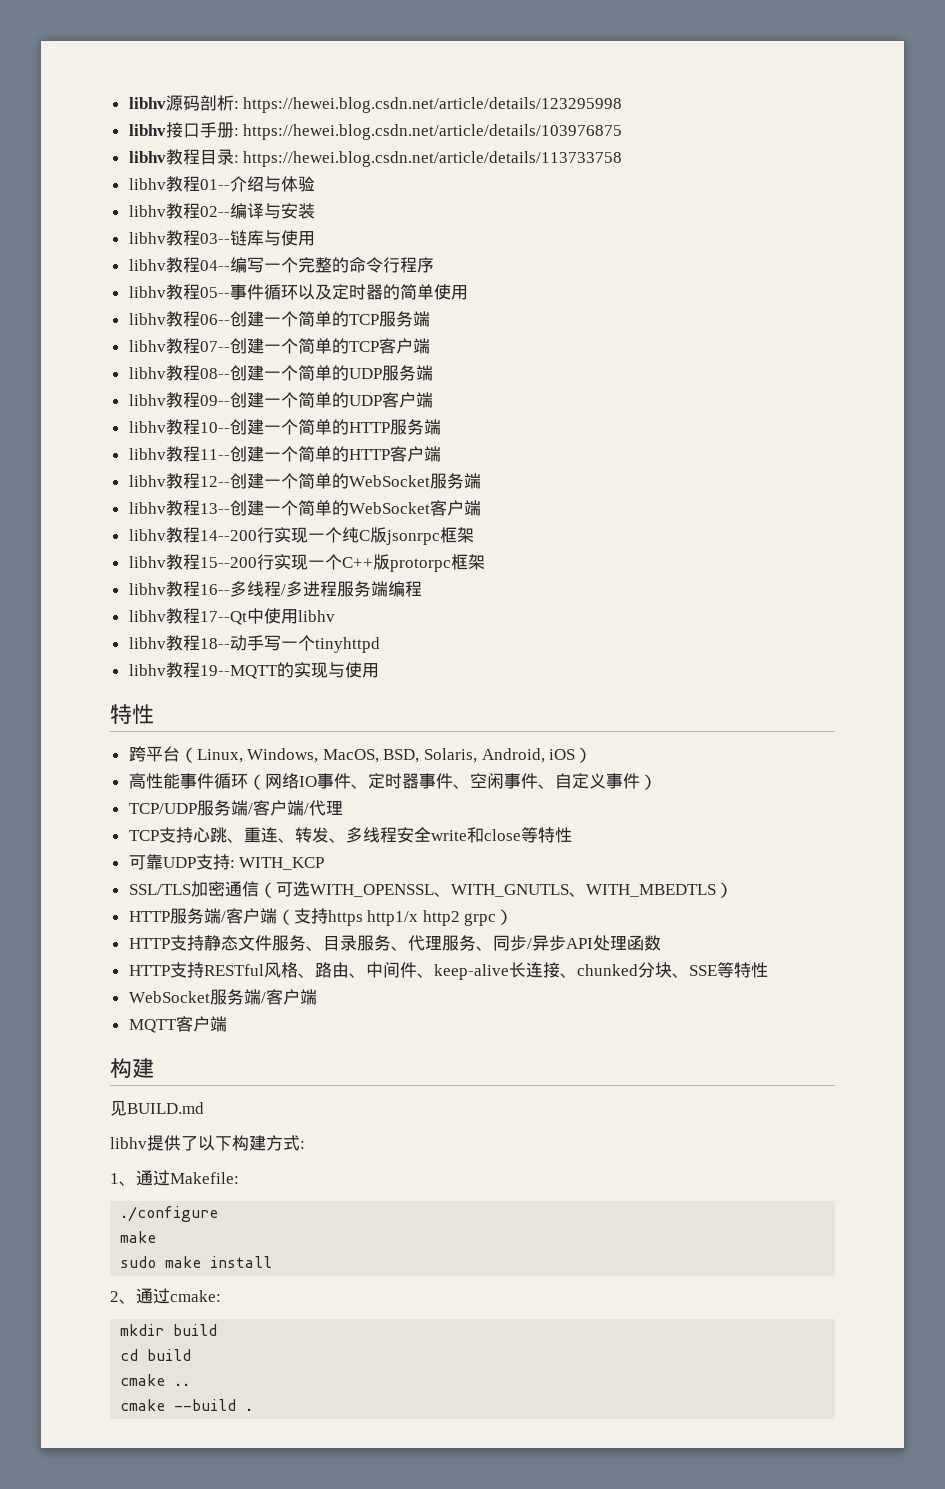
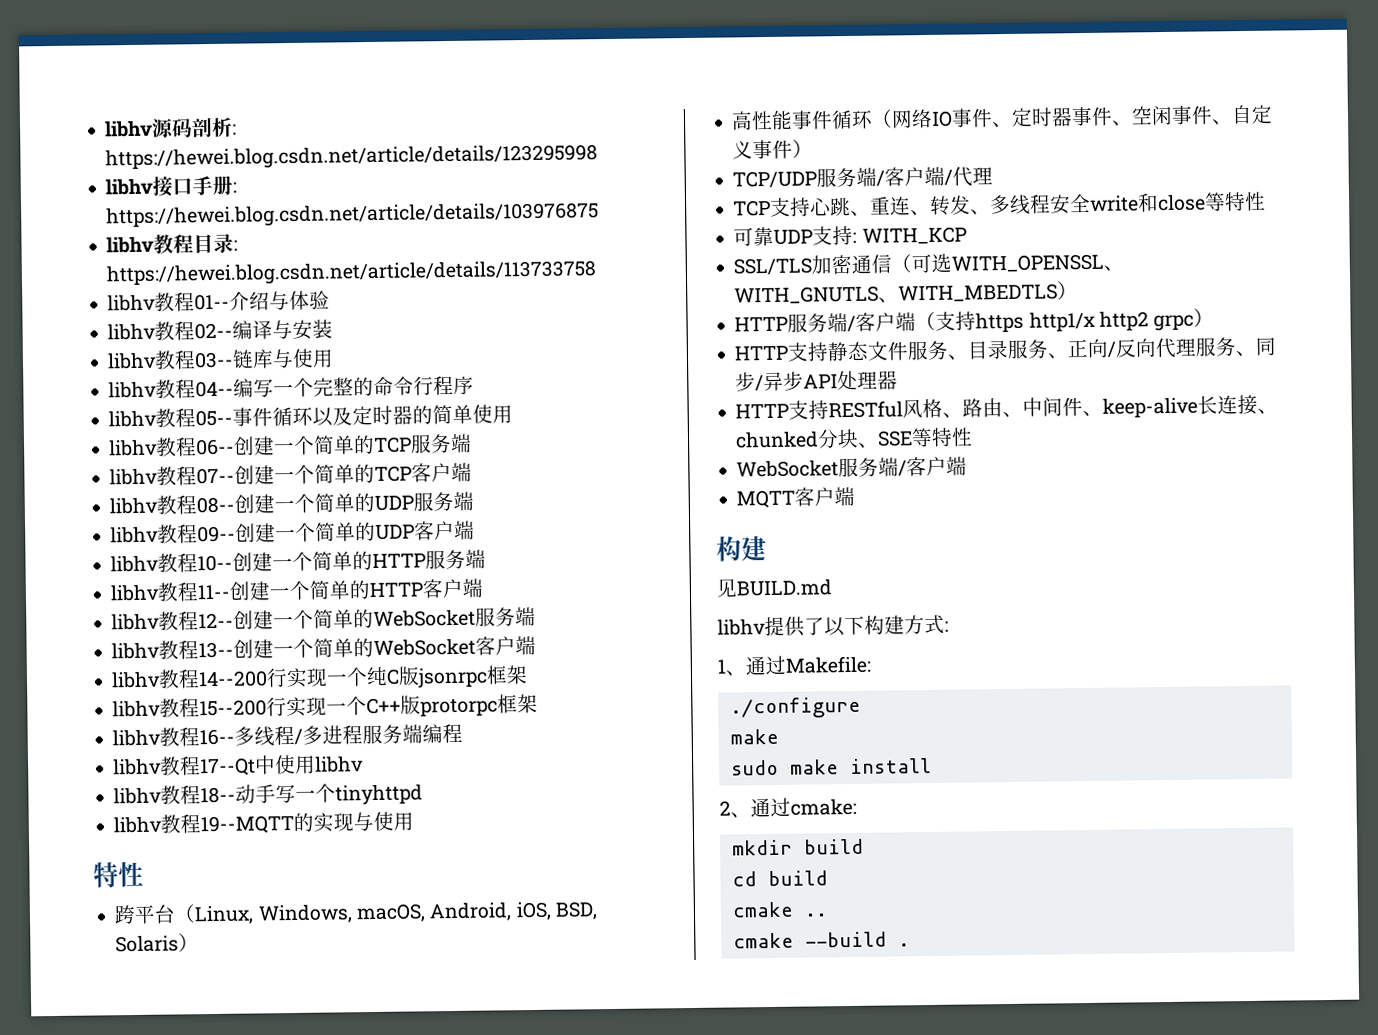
- 跨平台（Linux, Windows, MacOS, BSD, Solaris, Android, iOS）
+ 跨平台（Linux, Windows, macOS, Android, iOS, BSD, Solaris）
- HTTP支持静态文件服务、目录服务、代理服务、同步/异步API处理函数
+ HTTP支持静态文件服务、目录服务、正向/反向代理服务、同步/异步API处理器

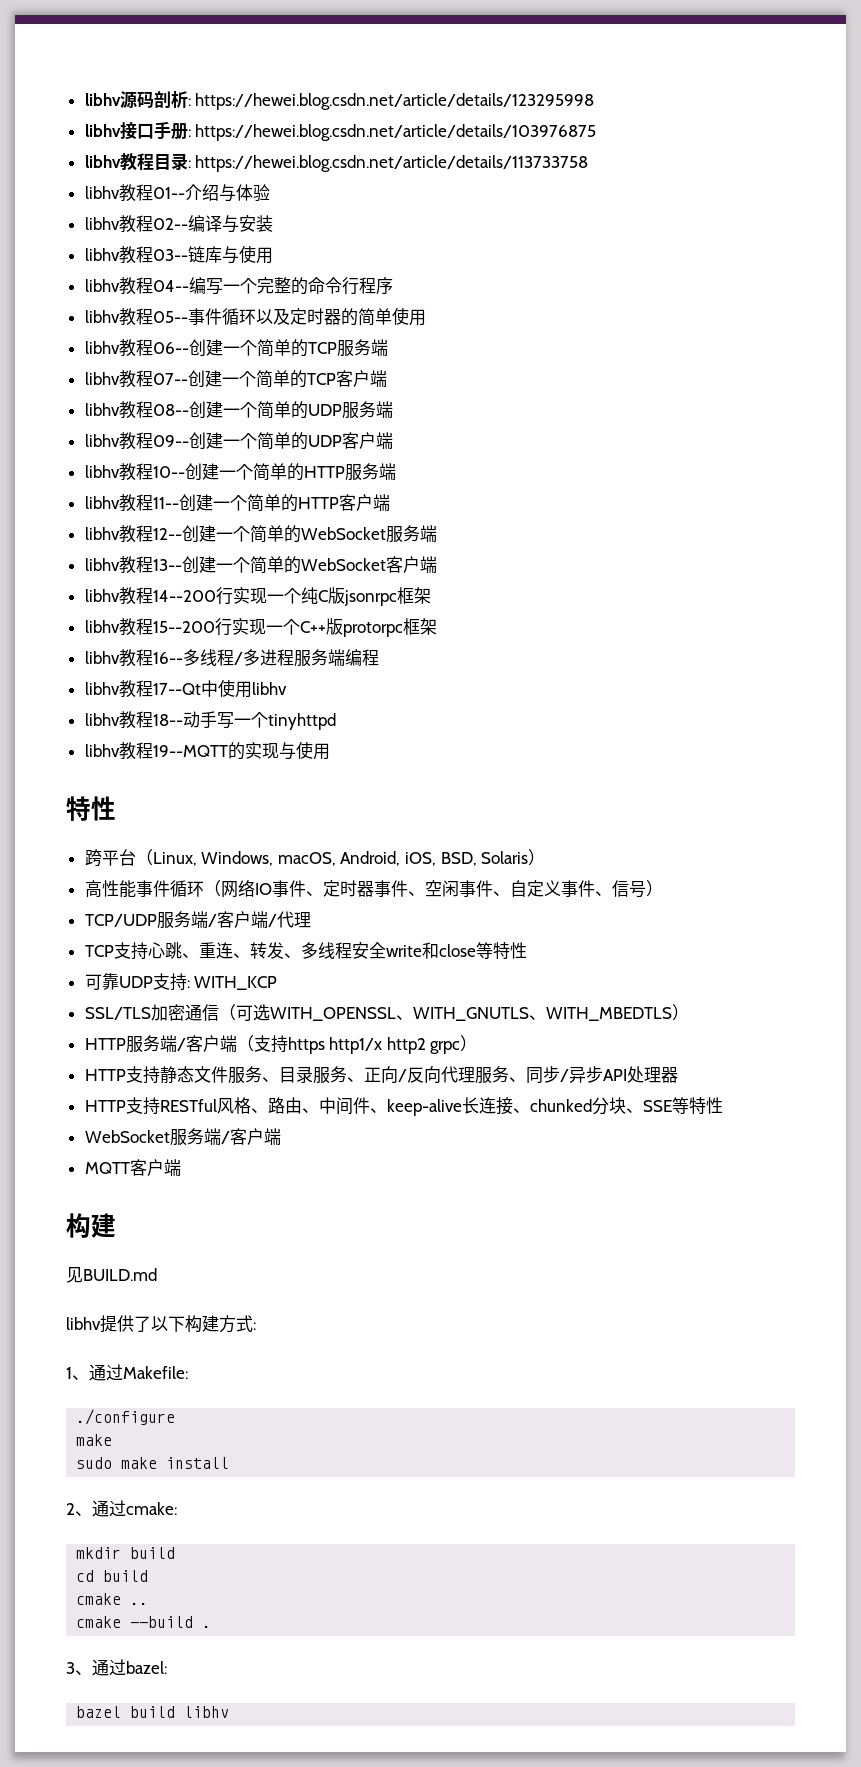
- 高性能事件循环（网络IO事件、定时器事件、空闲事件、自定义事件）
+ 高性能事件循环（网络IO事件、定时器事件、空闲事件、自定义事件、信号）
+ 3、通过bazel:
+ bazel build libhv

